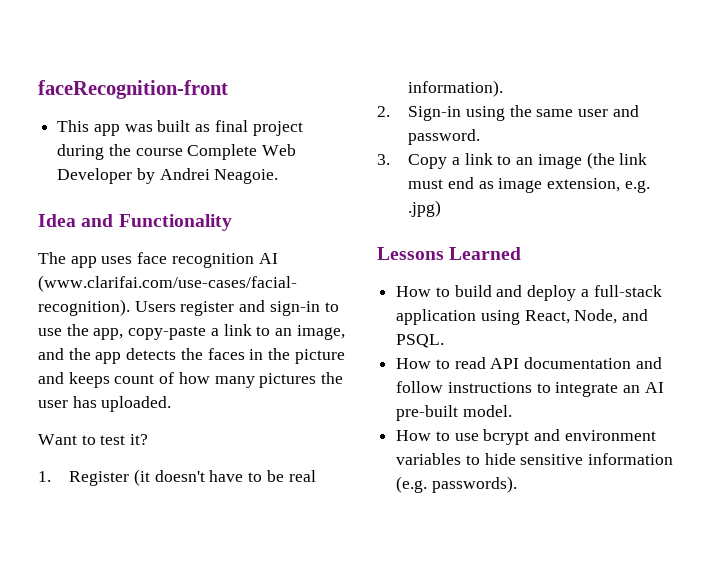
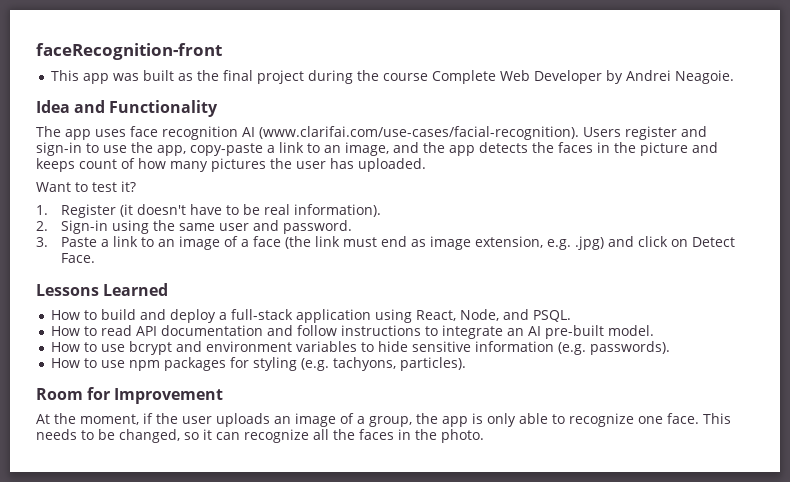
- This app was built as final project during the course Complete Web Developer by Andrei Neagoie.
+ This app was built as the final project during the course Complete Web Developer by Andrei Neagoie.
- 3. Copy a link to an image (the link must end as image extension, e.g. .jpg)
+ 3. Paste a link to an image of a face (the link must end as image extension, e.g. .jpg) and click on Detect Face.
+ How to use npm packages for styling (e.g. tachyons, particles).
+ Room for Improvement
+ At the moment, if the user uploads an image of a group, the app is only able to recognize one face. This needs to be changed, so it can recognize all the faces in the photo.

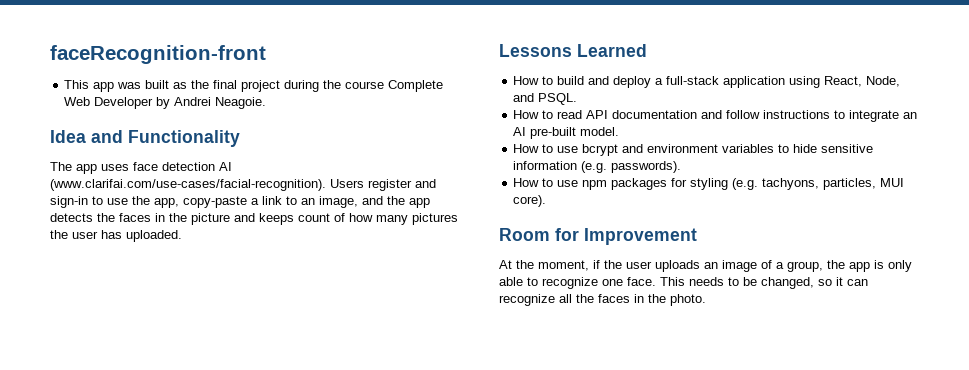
- The app uses face recognition AI (www.clarifai.com/use-cases/facial-recognition). Users register and sign-in to use the app, copy-paste a link to an image, and the app detects the faces in the picture and keeps count of how many pictures the user has uploaded.
+ The app uses face detection AI (www.clarifai.com/use-cases/facial-recognition). Users register and sign-in to use the app, copy-paste a link to an image, and the app detects the faces in the picture and keeps count of how many pictures the user has uploaded.
- Want to test it?
- 1. Register (it doesn't have to be real information).
- 2. Sign-in using the same user and password.
- 3. Paste a link to an image of a face (the link must end as image extension, e.g. .jpg) and click on Detect Face.
- How to use npm packages for styling (e.g. tachyons, particles).
+ How to use npm packages for styling (e.g. tachyons, particles, MUI core).

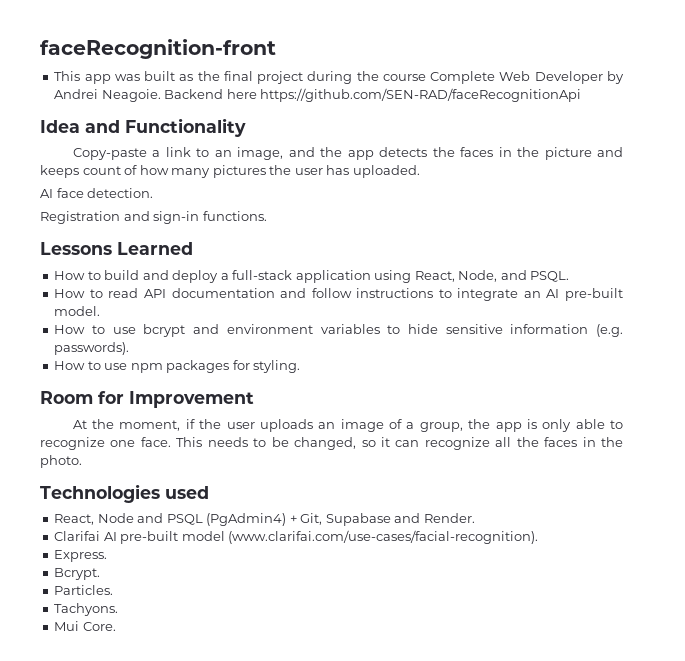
+ Backend here https://github.com/SEN-RAD/faceRecognitionApi
- The app uses face detection AI (www.clarifai.com/use-cases/facial-recognition). Users register and sign-in to use the app, copy-paste a link to an image, and the app detects the faces in the picture and keeps count of how many pictures the user has uploaded.
+ Copy-paste a link to an image, and the app detects the faces in the picture and keeps count of how many pictures the user has uploaded.
+ AI face detection.
+ Registration and sign-in functions.
- How to use npm packages for styling (e.g. tachyons, particles, MUI core).
+ How to use npm packages for styling.
+ Technologies used
+ React, Node and PSQL (PgAdmin4) + Git, Supabase and Render.
+ Clarifai AI pre-built model (www.clarifai.com/use-cases/facial-recognition).
+ Express.
+ Bcrypt.
+ Particles.
+ Tachyons.
+ Mui Core.

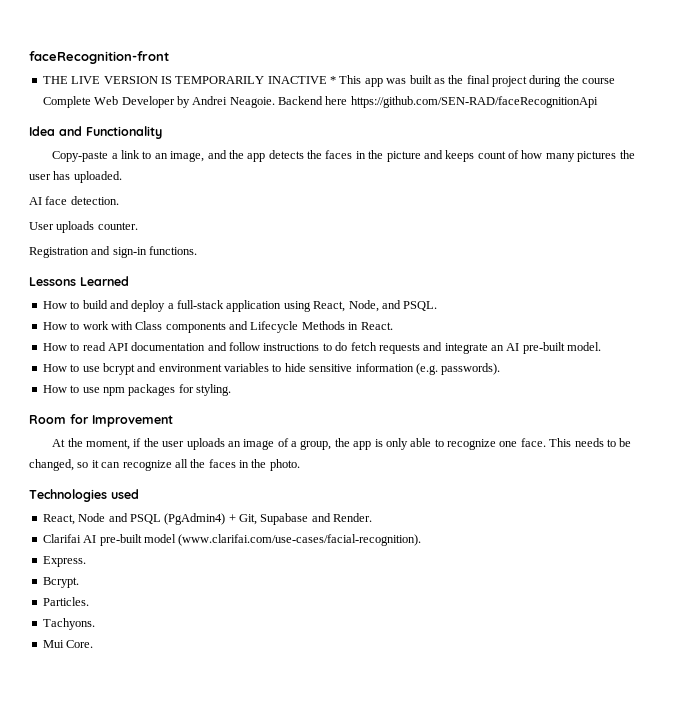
- This app was built as the final project during the course Complete Web Developer by Andrei Neagoie.
+ THE LIVE VERSION IS TEMPORARILY INACTIVE * This app was built as the final project during the course Complete Web Developer by Andrei Neagoie.
+ User uploads counter.
+ How to work with Class components and Lifecycle Methods in React.
- How to read API documentation and follow instructions to integrate an AI pre-built model.
+ How to read API documentation and follow instructions to do fetch requests and integrate an AI pre-built model.

